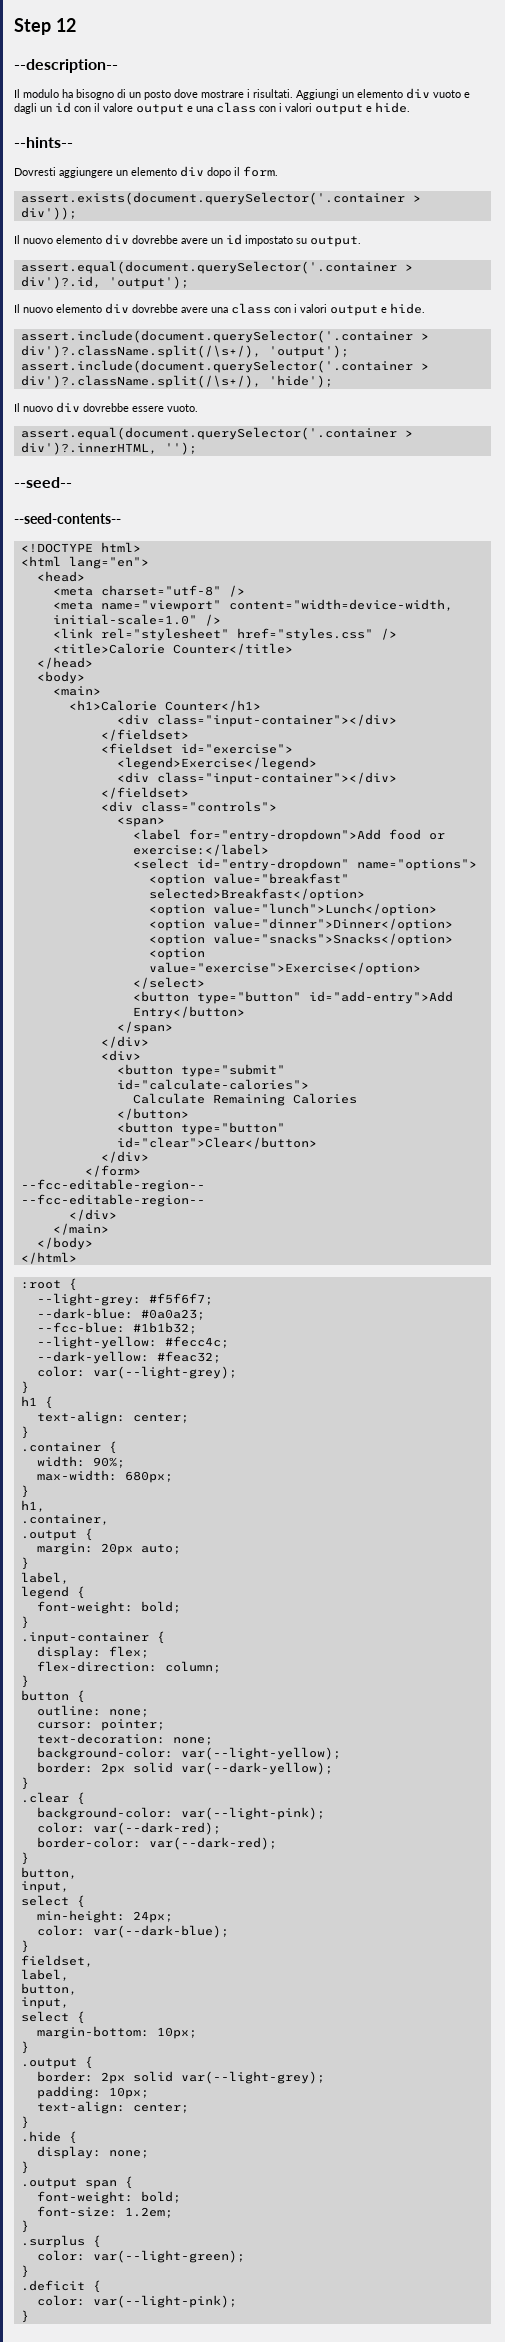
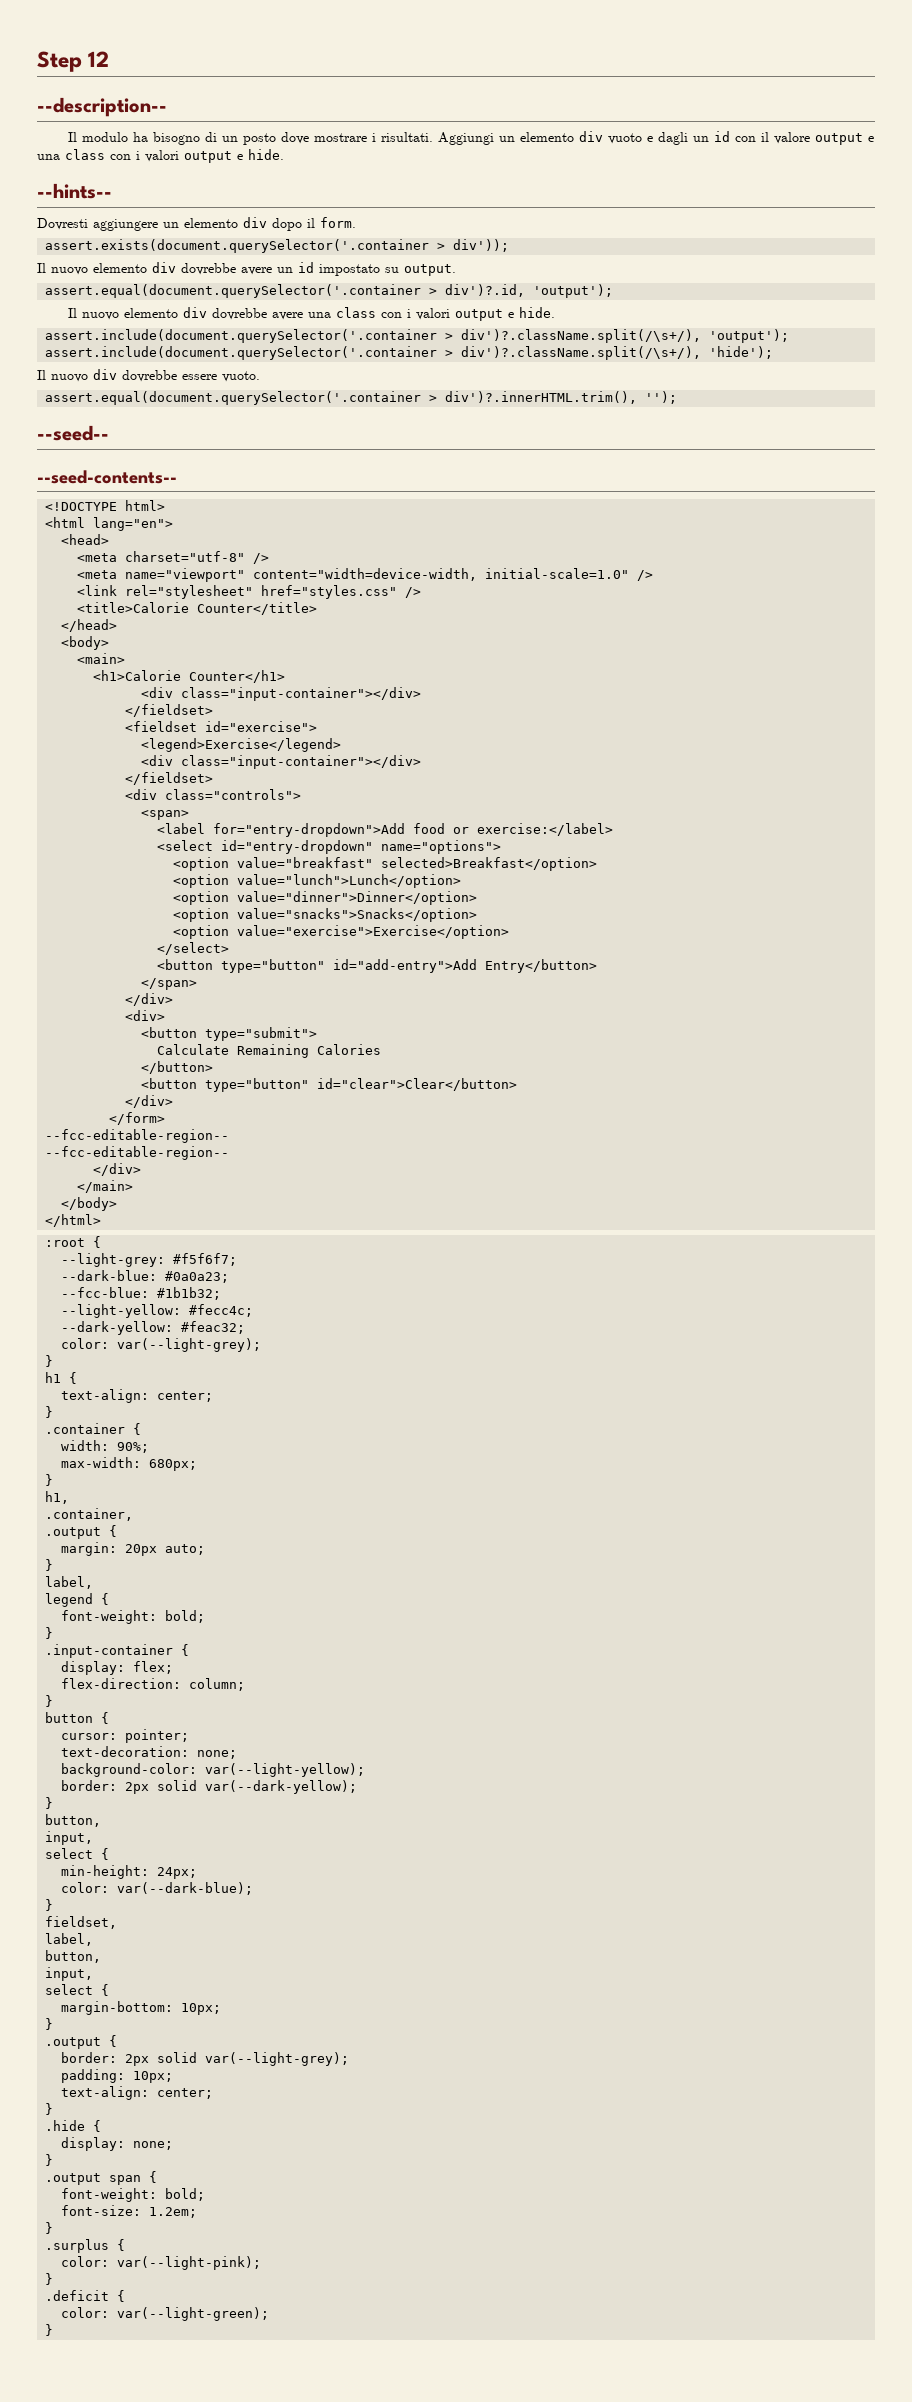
- assert.equal(document.querySelector('.container > div')?.innerHTML, '');
+ assert.equal(document.querySelector('.container > div')?.innerHTML.trim(), '');
- <button type="submit" id="calculate-calories">
+ <button type="submit">
- outline: none;
- .clear {
- background-color: var(--light-pink);
- color: var(--dark-red);
- border-color: var(--dark-red);
- }
- color: var(--light-green);
+ color: var(--light-pink);
- color: var(--light-pink);
+ color: var(--light-green);

